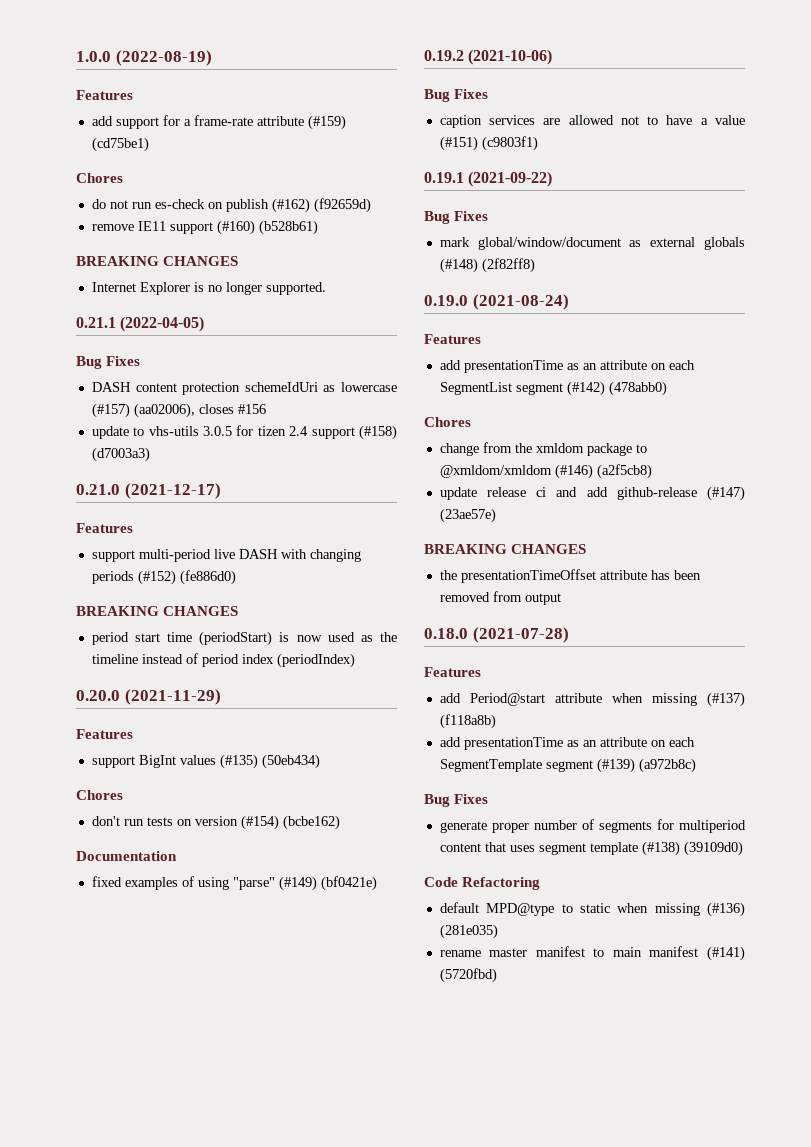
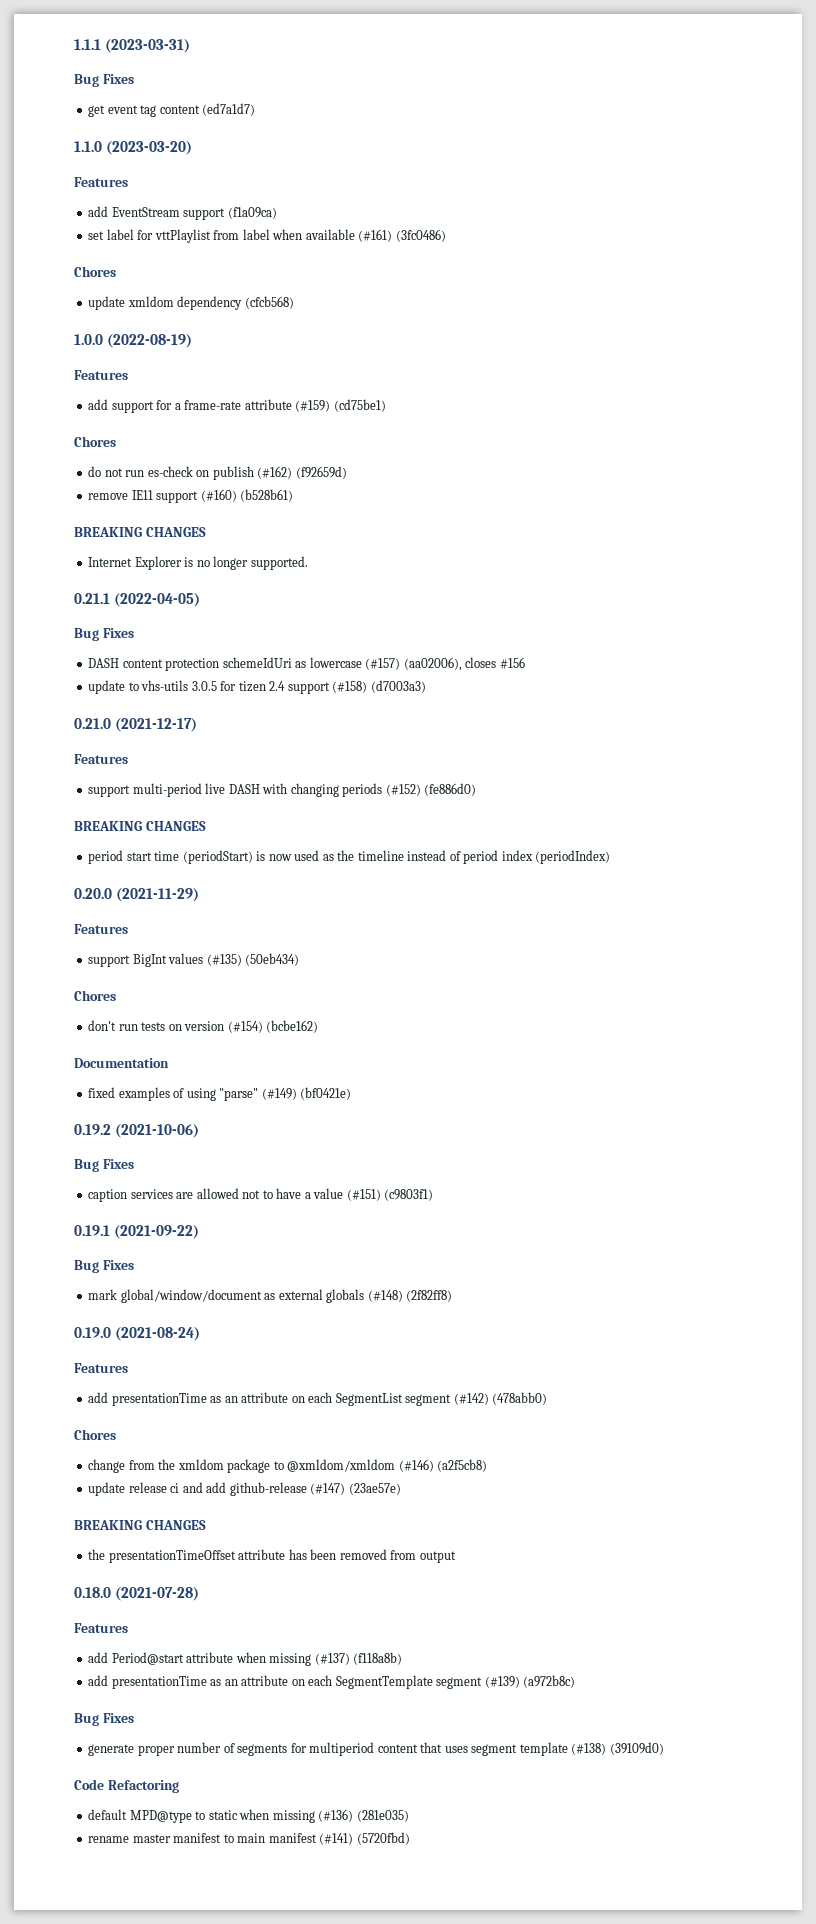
+ 1.1.1 (2023-03-31)
+ Bug Fixes
+ get event tag content (ed7a1d7)
+ 1.1.0 (2023-03-20)
+ Features
+ add EventStream support (f1a09ca)
+ set label for vttPlaylist from label when available (#161) (3fc0486)
+ Chores
+ update xmldom dependency (cfcb568)

